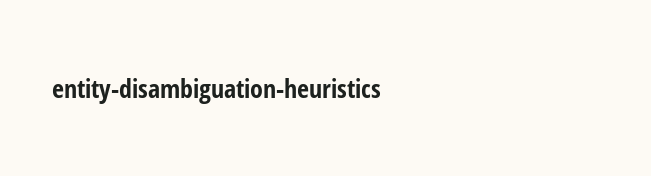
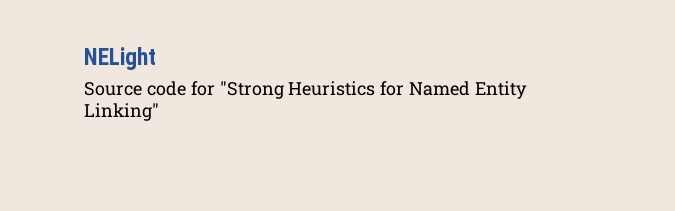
- entity-disambiguation-heuristics
+ NELight
+ Source code for "Strong Heuristics for Named Entity Linking"

